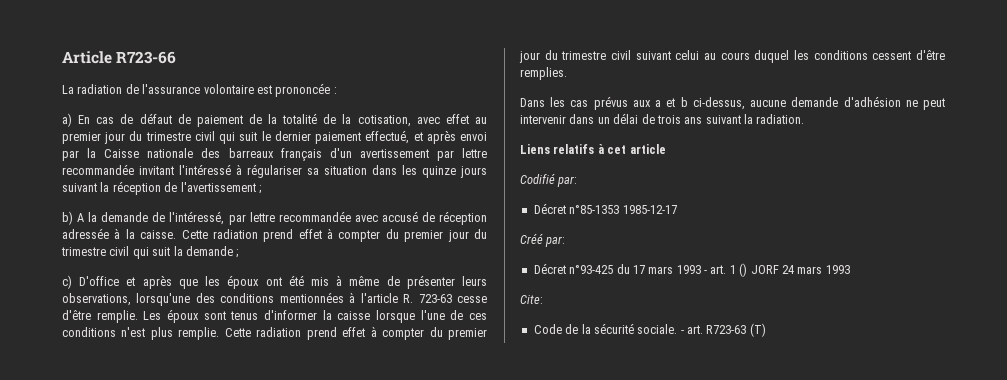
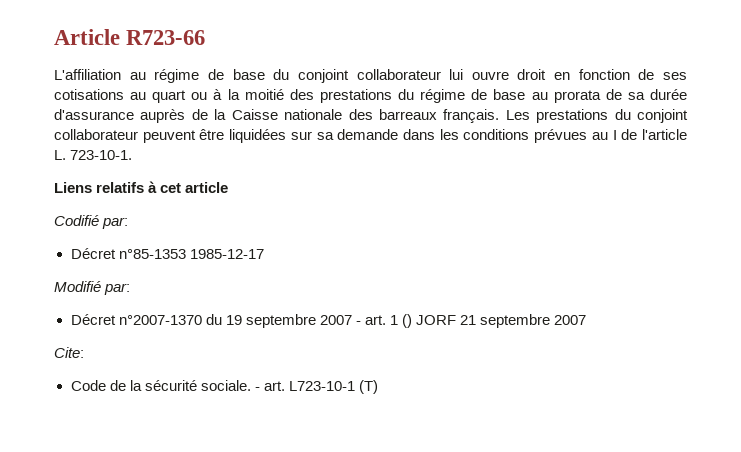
- La radiation de l'assurance volontaire est prononcée :
- a) En cas de défaut de paiement de la totalité de la cotisation, avec effet au premier jour du trimestre civil qui suit le dernier paiement effectué, et après envoi par la Caisse nationale des barreaux français d'un avertissement par lettre recommandée invitant l'intéressé à régulariser sa situation dans les quinze jours suivant la réception de l'avertissement ;
- b) A la demande de l'intéressé, par lettre recommandée avec accusé de réception adressée à la caisse. Cette radiation prend effet à compter du premier jour du trimestre civil qui suit la demande ;
- c) D'office et après que les époux ont été mis à même de présenter leurs observations, lorsqu'une des conditions mentionnées à l'article R. 723-63 cesse d'être remplie. Les époux sont tenus d'informer la caisse lorsque l'une de ces conditions n'est plus remplie. Cette radiation prend effet à compter du premier jour du trimestre civil suivant celui au cours duquel les conditions cessent d'être remplies.
- Dans les cas prévus aux a et b ci-dessus, aucune demande d'adhésion ne peut intervenir dans un délai de trois ans suivant la radiation.
+ L'affiliation au régime de base du conjoint collaborateur lui ouvre droit en fonction de ses cotisations au quart ou à la moitié des prestations du régime de base au prorata de sa durée d'assurance auprès de la Caisse nationale des barreaux français. Les prestations du conjoint collaborateur peuvent être liquidées sur sa demande dans les conditions prévues au I de l'article L. 723-10-1.
- Créé par:
- Décret n°93-425 du 17 mars 1993 - art. 1 () JORF 24 mars 1993
+ Modifié par:
+ Décret n°2007-1370 du 19 septembre 2007 - art. 1 () JORF 21 septembre 2007
- - art. R723-63 (T)
+ - art. L723-10-1 (T)

